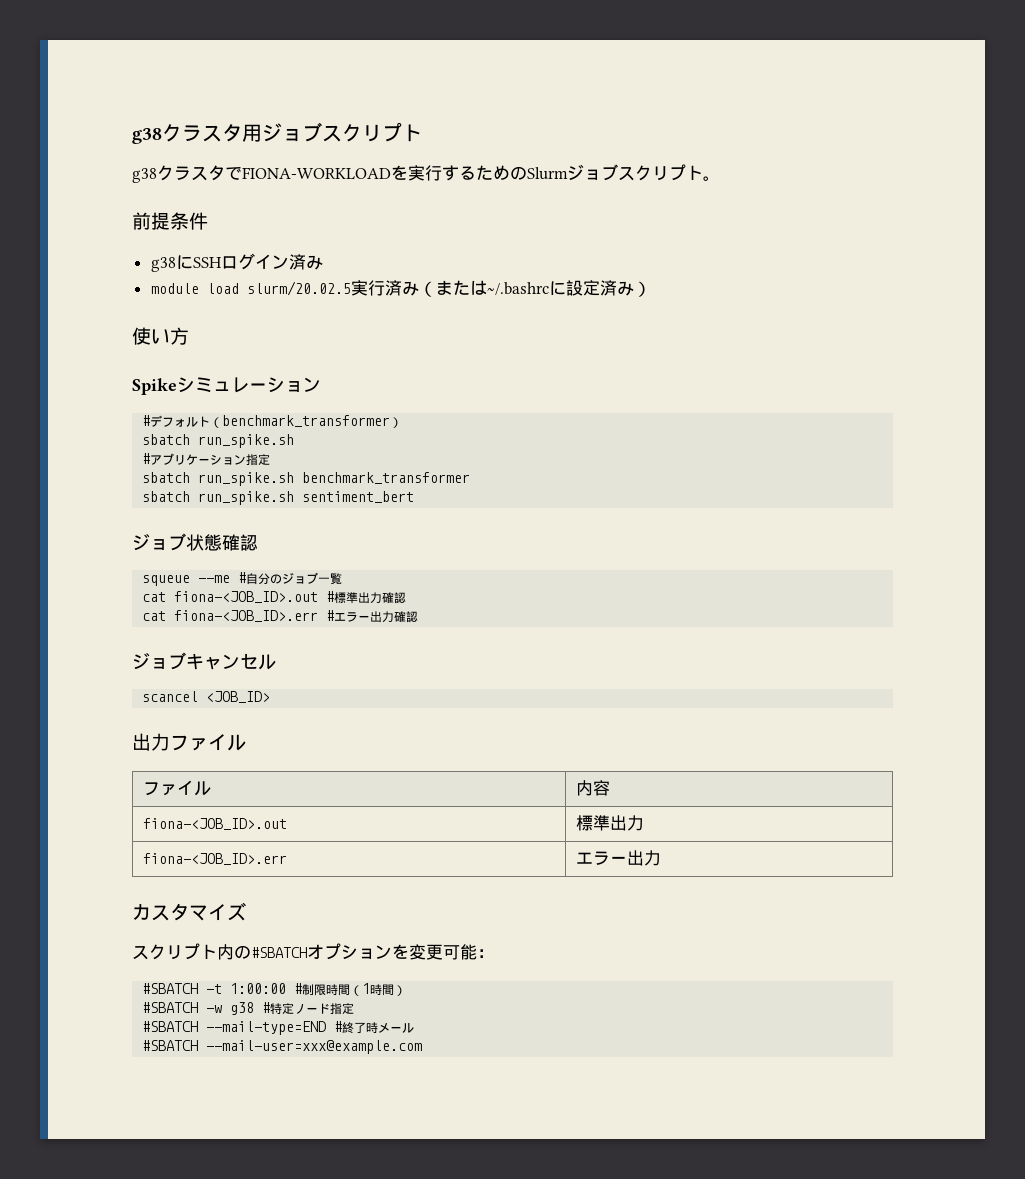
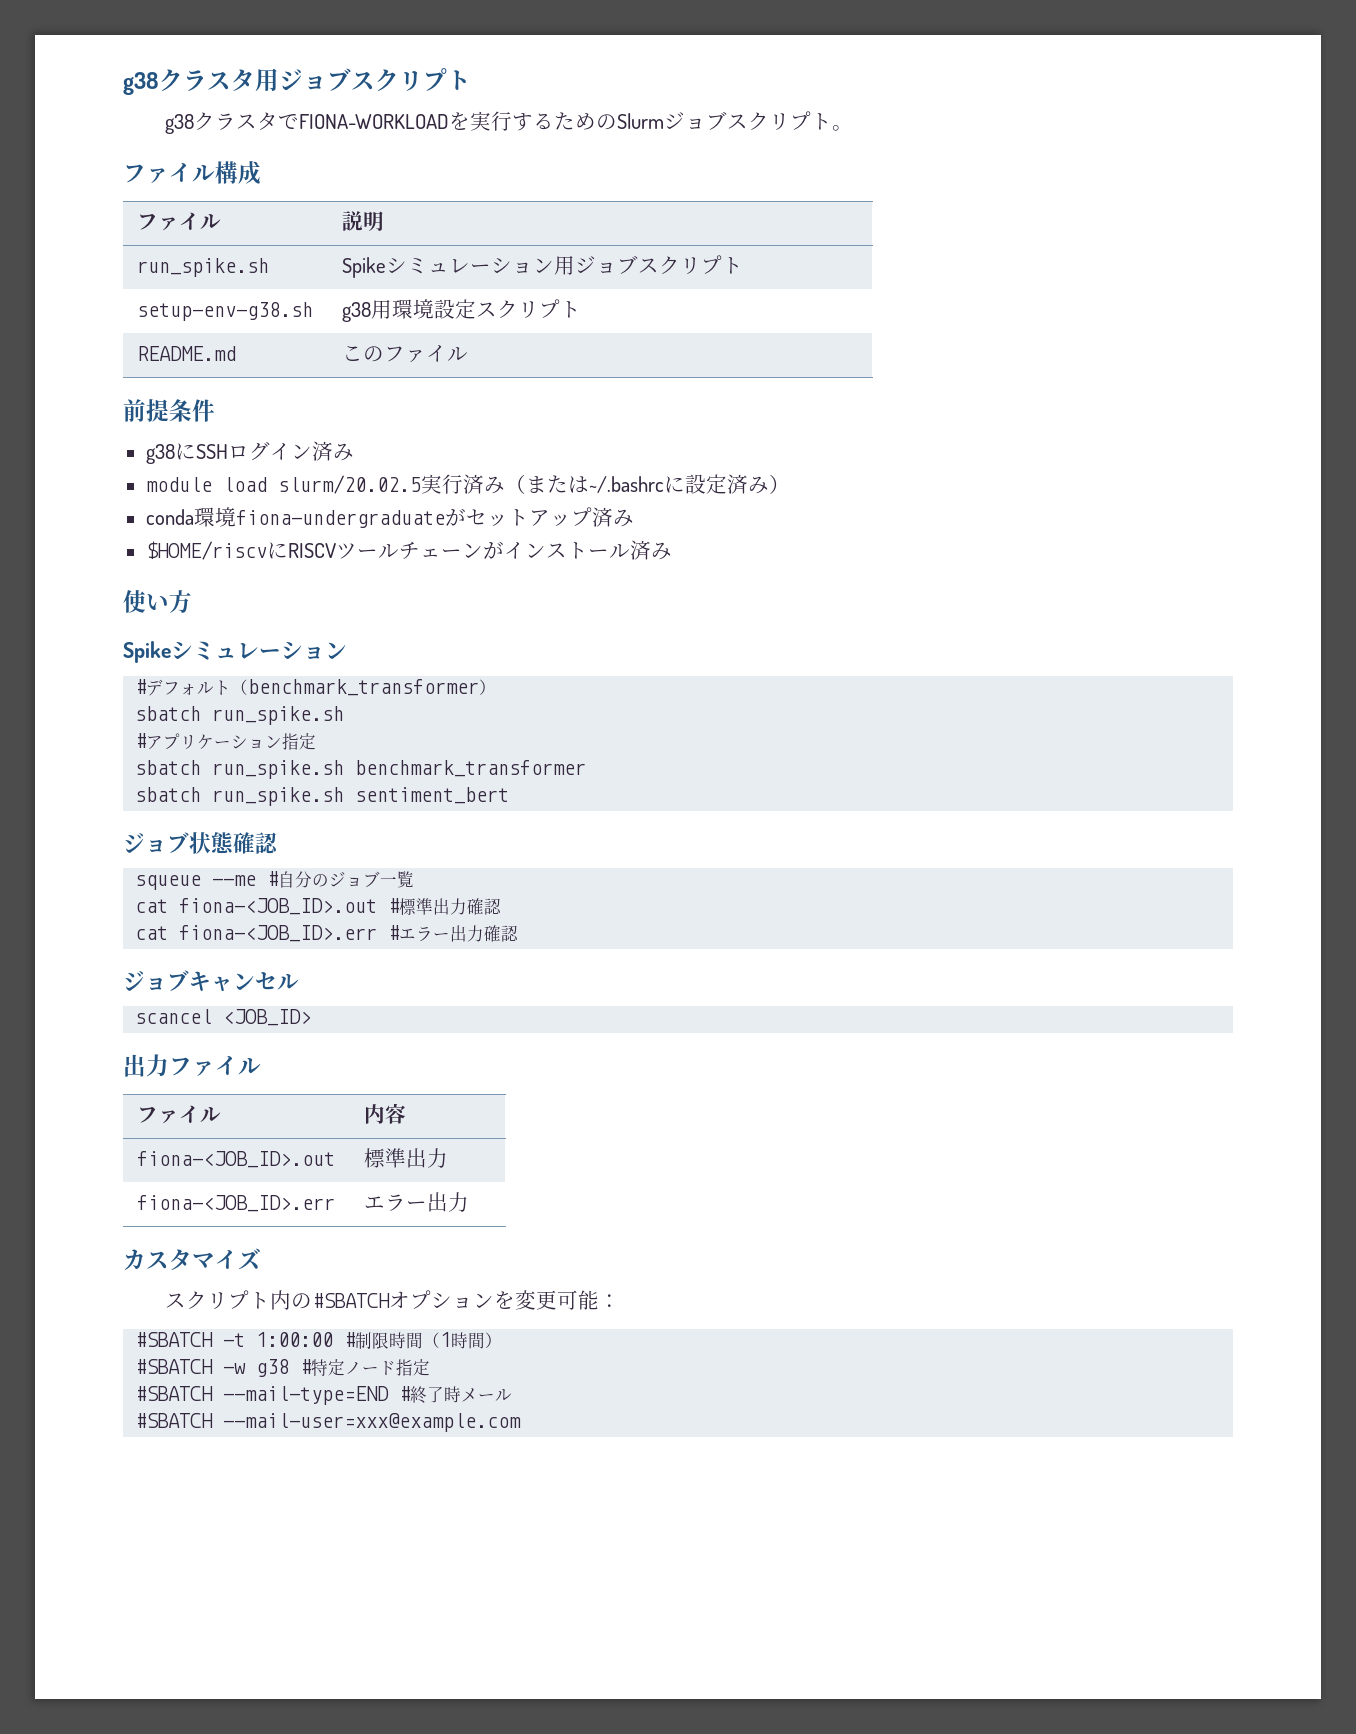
+ ファイル構成
+ ファイル | 説明
+ run_spike.sh | Spikeシミュレーション用ジョブスクリプト
+ setup-env-g38.sh | g38用環境設定スクリプト
+ README.md | このファイル
+ conda環境fiona-undergraduateがセットアップ済み
+ $HOME/riscvにRISCVツールチェーンがインストール済み

